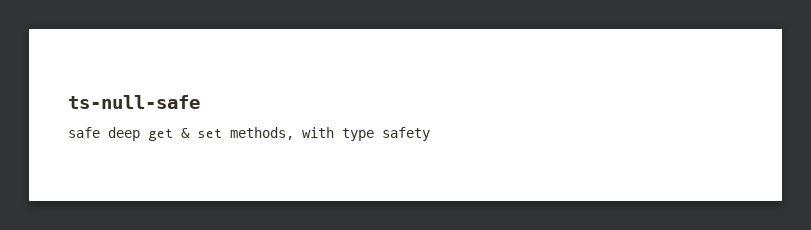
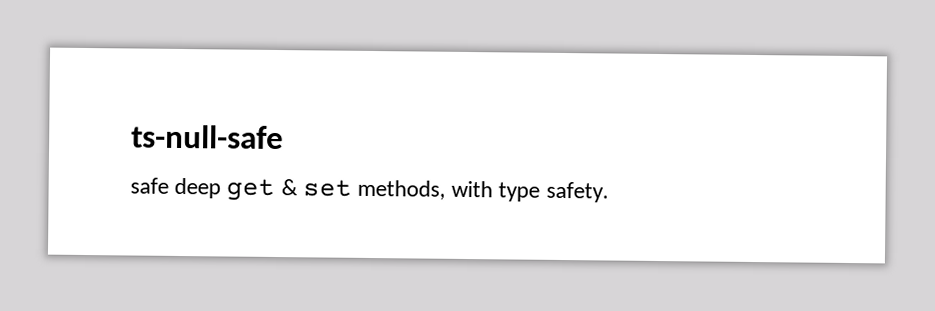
- safe deep get & set methods, with type safety
+ safe deep get & set methods, with type safety.

